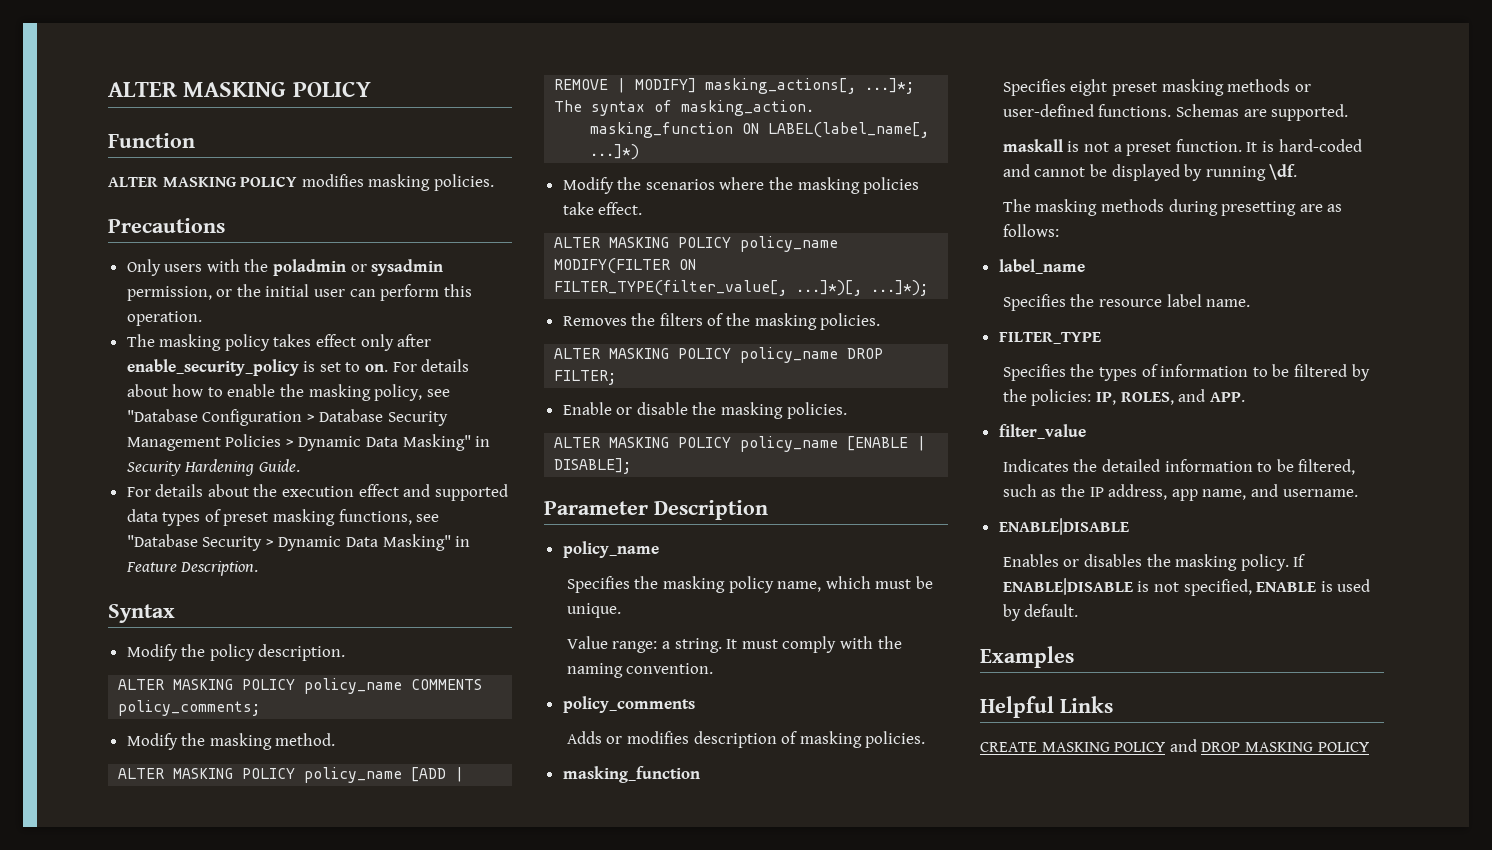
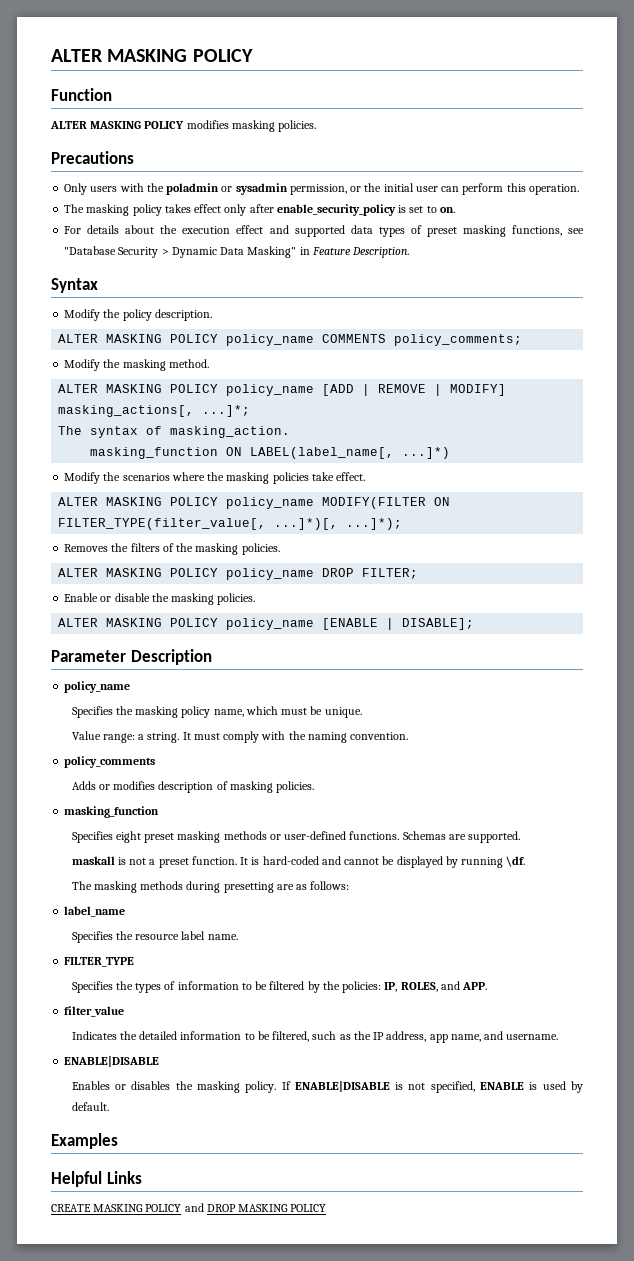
- For details about how to enable the masking policy, see "Database Configuration > Database Security Management Policies > Dynamic Data Masking" in Security Hardening Guide.

